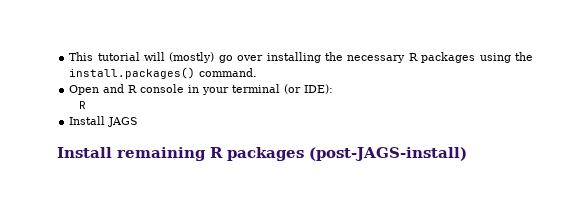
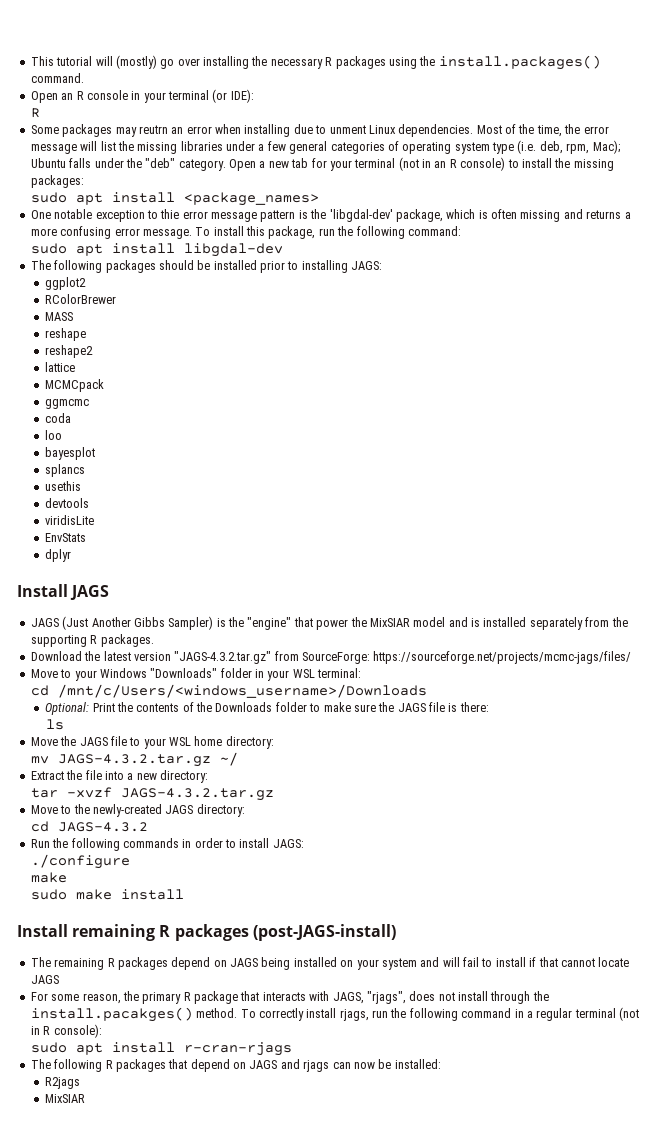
- Open and R console in your terminal (or IDE):
+ Open an R console in your terminal (or IDE):
+ Some packages may reutrn an error when installing due to unment Linux dependencies. Most of the time, the error message will list the missing libraries under a few general categories of operating system type (i.e. deb, rpm, Mac); Ubuntu falls under the "deb" category. Open a new tab for your terminal (not in an R console) to install the missing packages:
+ sudo apt install <package_names>
+ One notable exception to thie error message pattern is the 'libgdal-dev' package, which is often missing and returns a more confusing error message. To install this package, run the following command:
+ sudo apt install libgdal-dev
+ The following packages should be installed prior to installing JAGS:
+ ggplot2
+ RColorBrewer
+ MASS
+ reshape
+ reshape2
+ lattice
+ MCMCpack
+ ggmcmc
+ coda
+ loo
+ bayesplot
+ splancs
+ usethis
+ devtools
+ viridisLite
+ EnvStats
+ dplyr
  Install JAGS
+ JAGS (Just Another Gibbs Sampler) is the "engine" that power the MixSIAR model and is installed separately from the supporting R packages.
+ Download the latest version "JAGS-4.3.2.tar.gz" from SourceForge: https://sourceforge.net/projects/mcmc-jags/files/
+ Move to your Windows "Downloads" folder in your WSL terminal:
+ cd /mnt/c/Users/<windows_username>/Downloads
+ Optional: Print the contents of the Downloads folder to make sure the JAGS file is there:
+ ls
+ Move the JAGS file to your WSL home directory:
+ mv JAGS-4.3.2.tar.gz ~/
+ Extract the file into a new directory:
+ tar -xvzf JAGS-4.3.2.tar.gz
+ Move to the newly-created JAGS directory:
+ cd JAGS-4.3.2
+ Run the following commands in order to install JAGS:
+ ./configure
+ make
+ sudo make install
+ The remaining R packages depend on JAGS being installed on your system and will fail to install if that cannot locate JAGS
+ For some reason, the primary R package that interacts with JAGS, "rjags", does not install through the install.pacakges() method. To correctly install rjags, run the following command in a regular terminal (not in R console):
+ sudo apt install r-cran-rjags
+ The following R packages that depend on JAGS and rjags can now be installed:
+ R2jags
+ MixSIAR

